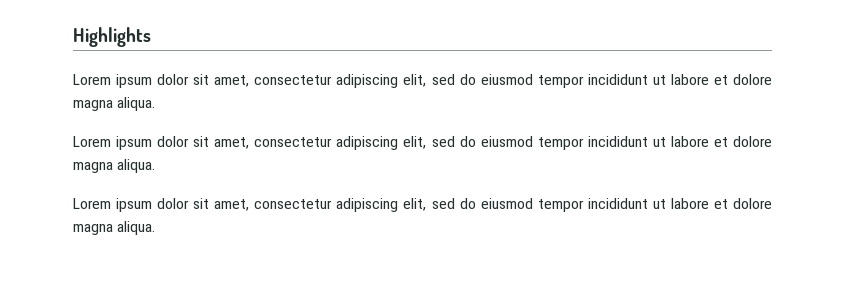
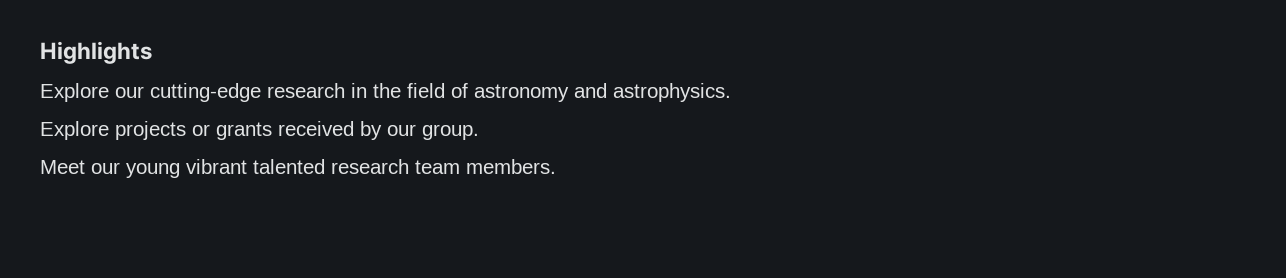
  Highlights
- Lorem ipsum dolor sit amet, consectetur adipiscing elit, sed do eiusmod tempor incididunt ut labore et dolore magna aliqua.
- Lorem ipsum dolor sit amet, consectetur adipiscing elit, sed do eiusmod tempor incididunt ut labore et dolore magna aliqua.
- Lorem ipsum dolor sit amet, consectetur adipiscing elit, sed do eiusmod tempor incididunt ut labore et dolore magna aliqua.
+ Explore our cutting-edge research in the field of astronomy and astrophysics.
+ Explore projects or grants received by our group.
+ Meet our young vibrant talented research team members.

